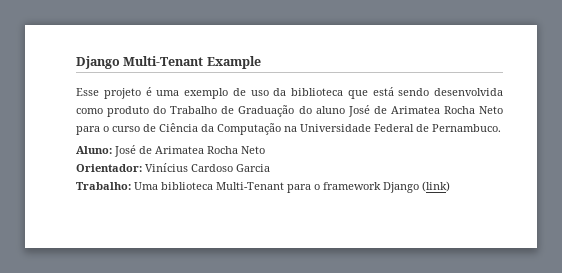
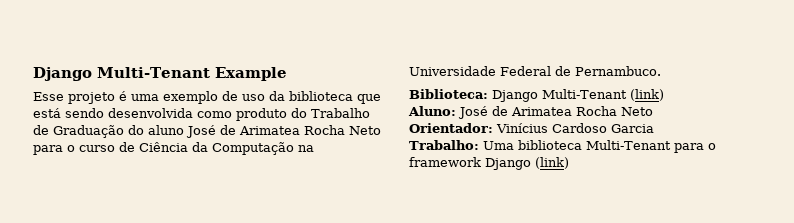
+ Biblioteca: Django Multi-Tenant (link)

